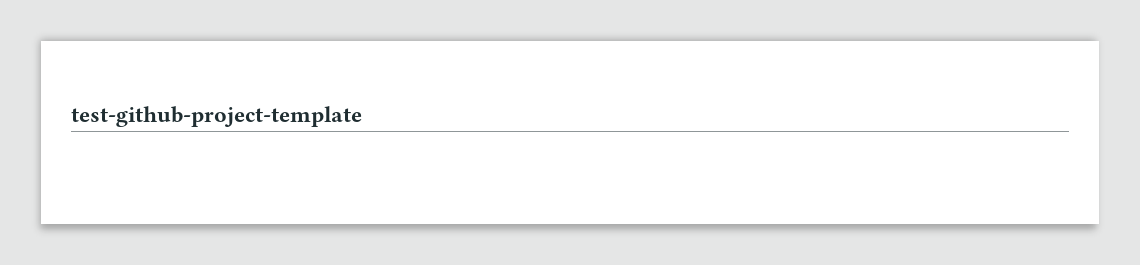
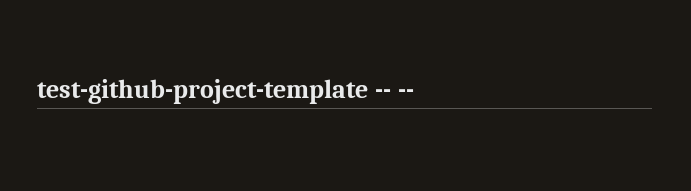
- test-github-project-template
+ test-github-project-template -- --

